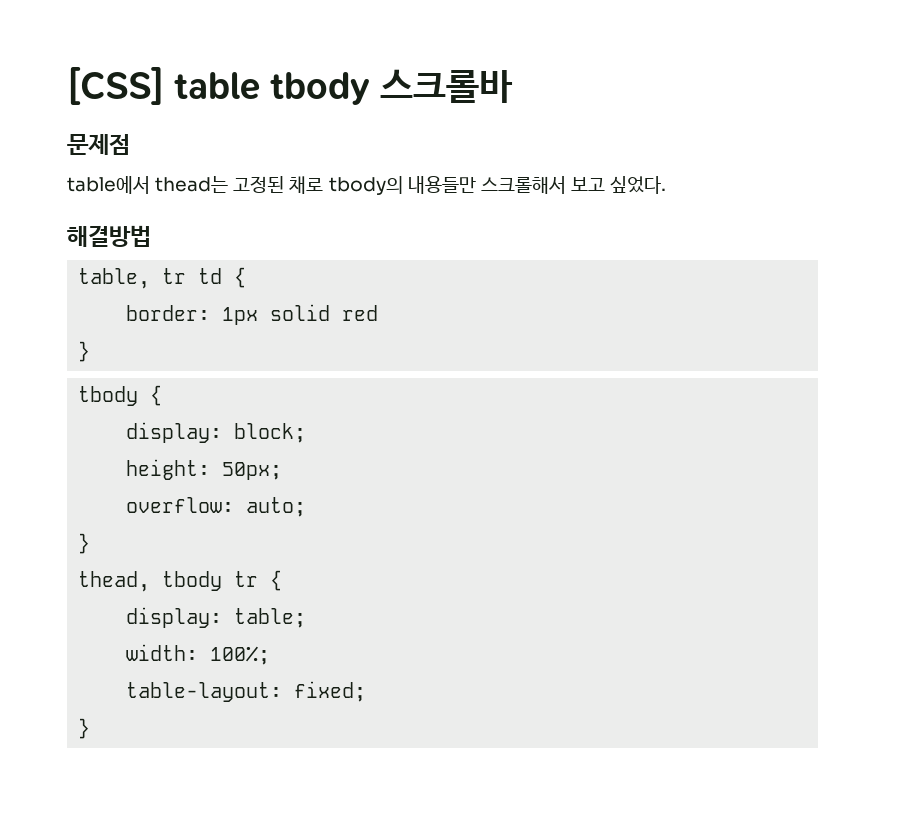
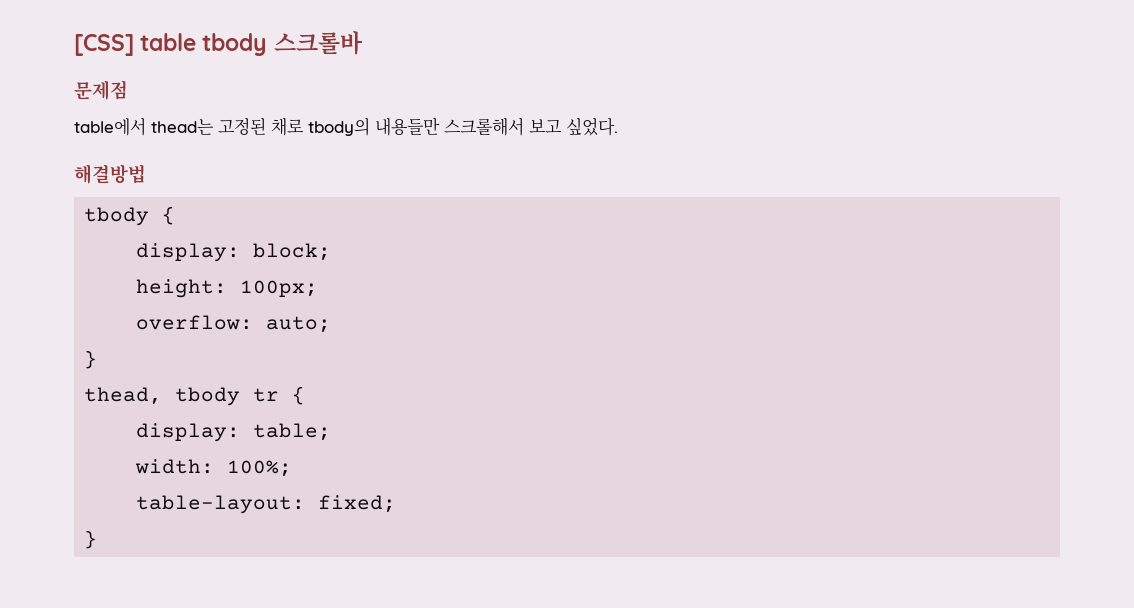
- table, tr td {
- border: 1px solid red
- }
- height: 50px;
+ height: 100px;

